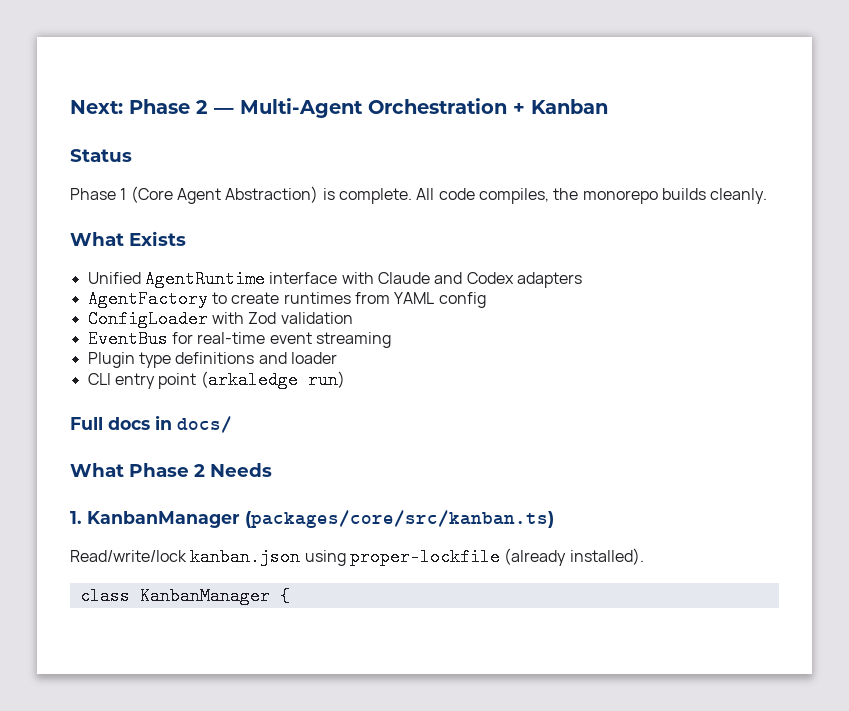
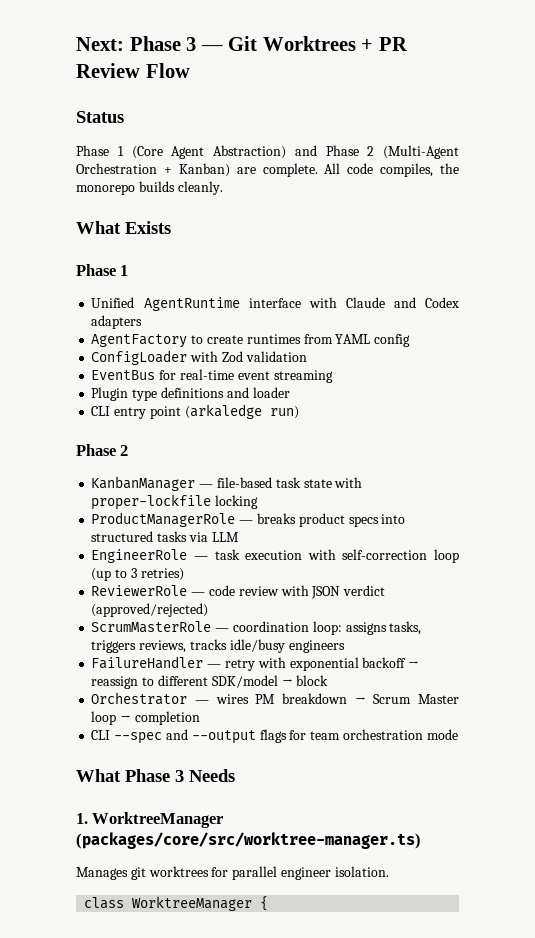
- Next: Phase 2 — Multi-Agent Orchestration + Kanban
+ Next: Phase 3 — Git Worktrees + PR Review Flow
- Phase 1 (Core Agent Abstraction) is complete.
+ Phase 1 (Core Agent Abstraction) and Phase 2 (Multi-Agent Orchestration + Kanban) are complete.
  What Exists
+ Phase 1
  CLI entry point (arkaledge run)
- Full docs in docs/
+ Phase 2
+ KanbanManager — file-based task state with proper-lockfile locking
+ ProductManagerRole — breaks product specs into structured tasks via LLM
+ EngineerRole — task execution with self-correction loop (up to 3 retries)
+ ReviewerRole — code review with JSON verdict (approved/rejected)
+ ScrumMasterRole — coordination loop: assigns tasks, triggers reviews, tracks idle/busy engineers
+ FailureHandler — retry with exponential backoff → reassign to different SDK/model → block
+ Orchestrator — wires PM breakdown → Scrum Master loop → completion
+ CLI --spec and --output flags for team orchestration mode
- What Phase 2 Needs
+ What Phase 3 Needs
- 1. KanbanManager (packages/core/src/kanban.ts)
- Read/write/lock kanban.json using proper-lockfile (already installed).
+ 1. WorktreeManager (packages/core/src/worktree-manager.ts)
+ Manages git worktrees for parallel engineer isolation.
- class KanbanManager {
+ class WorktreeManager {

